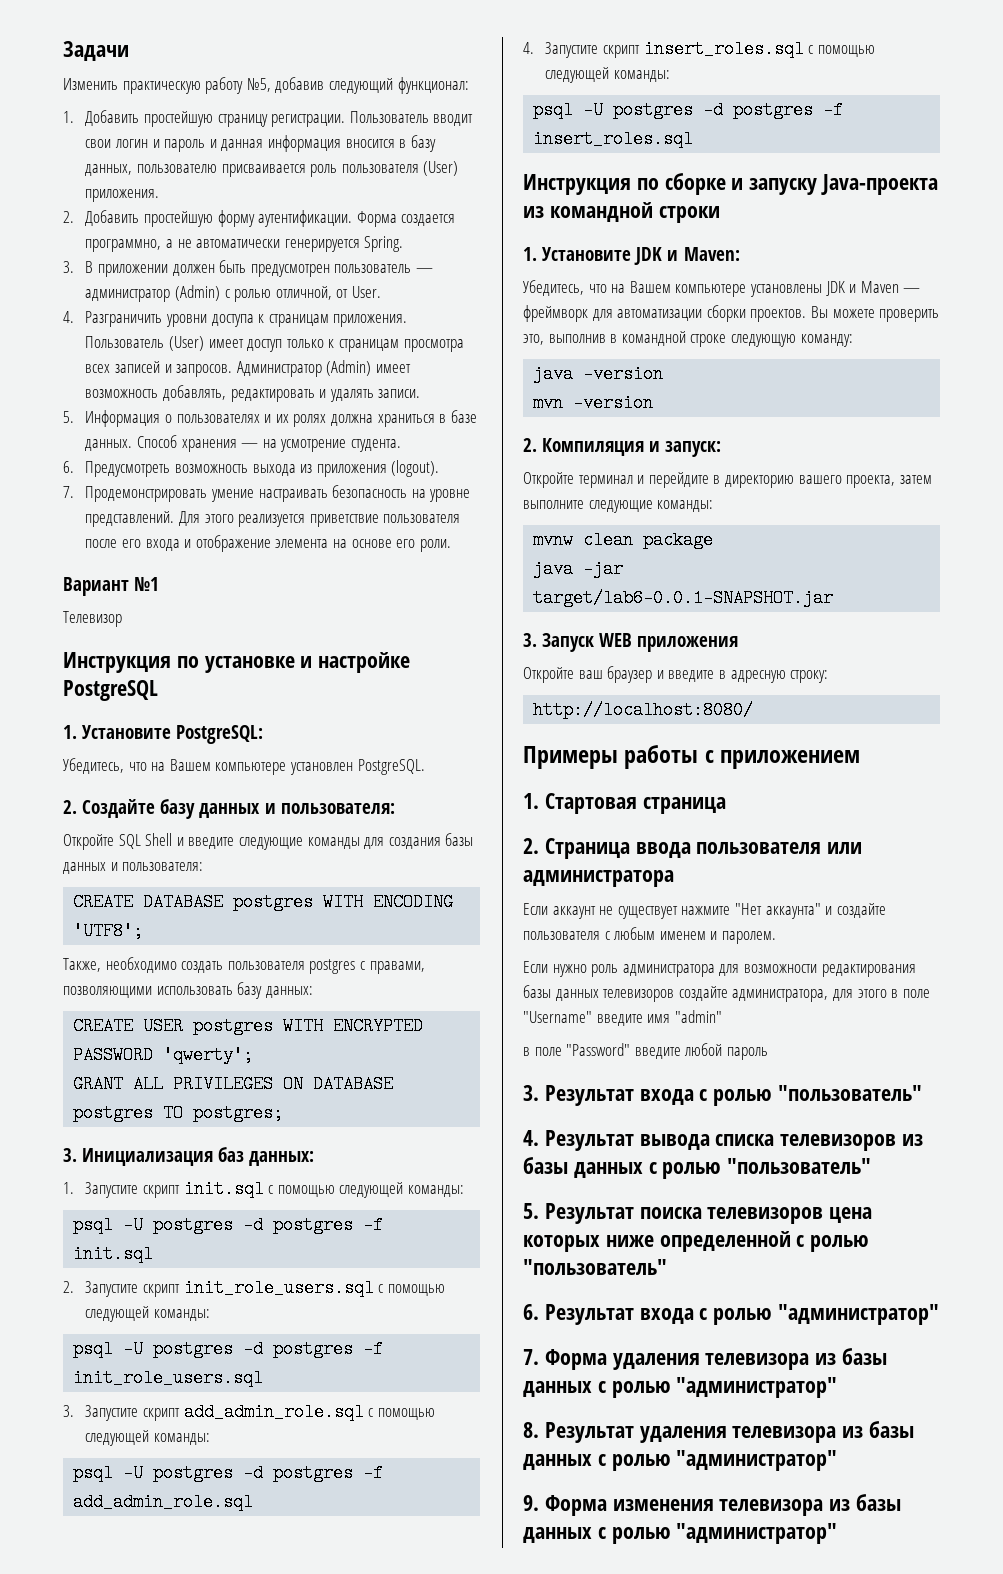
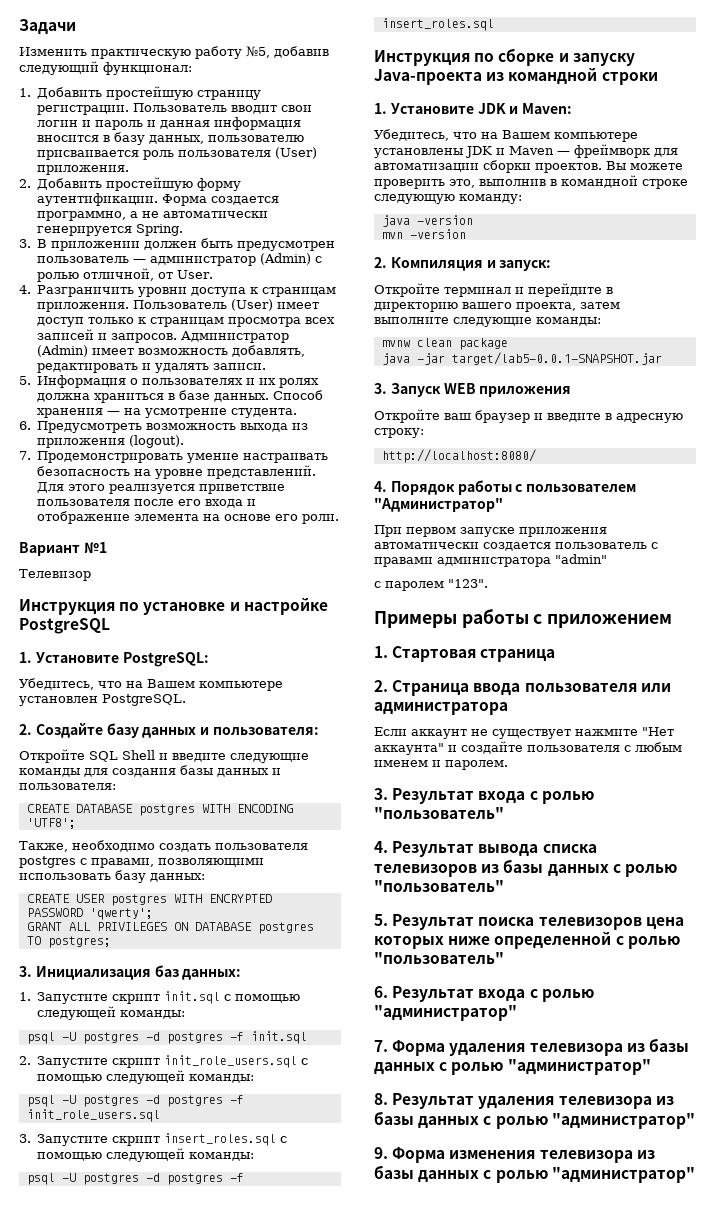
- 3. Запустите скрипт add_admin_role.sql с помощью следующей команды:
- psql -U postgres -d postgres -f add_admin_role.sql
- 4. Запустите скрипт insert_roles.sql с помощью следующей команды:
+ 3. Запустите скрипт insert_roles.sql с помощью следующей команды:
- java -jar target/lab6-0.0.1-SNAPSHOT.jar
+ java -jar target/lab5-0.0.1-SNAPSHOT.jar
+ 4. Порядок работы с пользователем "Администратор"
+ При первом запуске приложения автоматически создается пользователь с правами администратора "admin"
+ с паролем "123".
- Если нужно роль администратора для возможности редактирования базы данных телевизоров создайте администратора, для этого в поле "Username" введите имя "admin"
- в поле "Password" введите любой пароль

